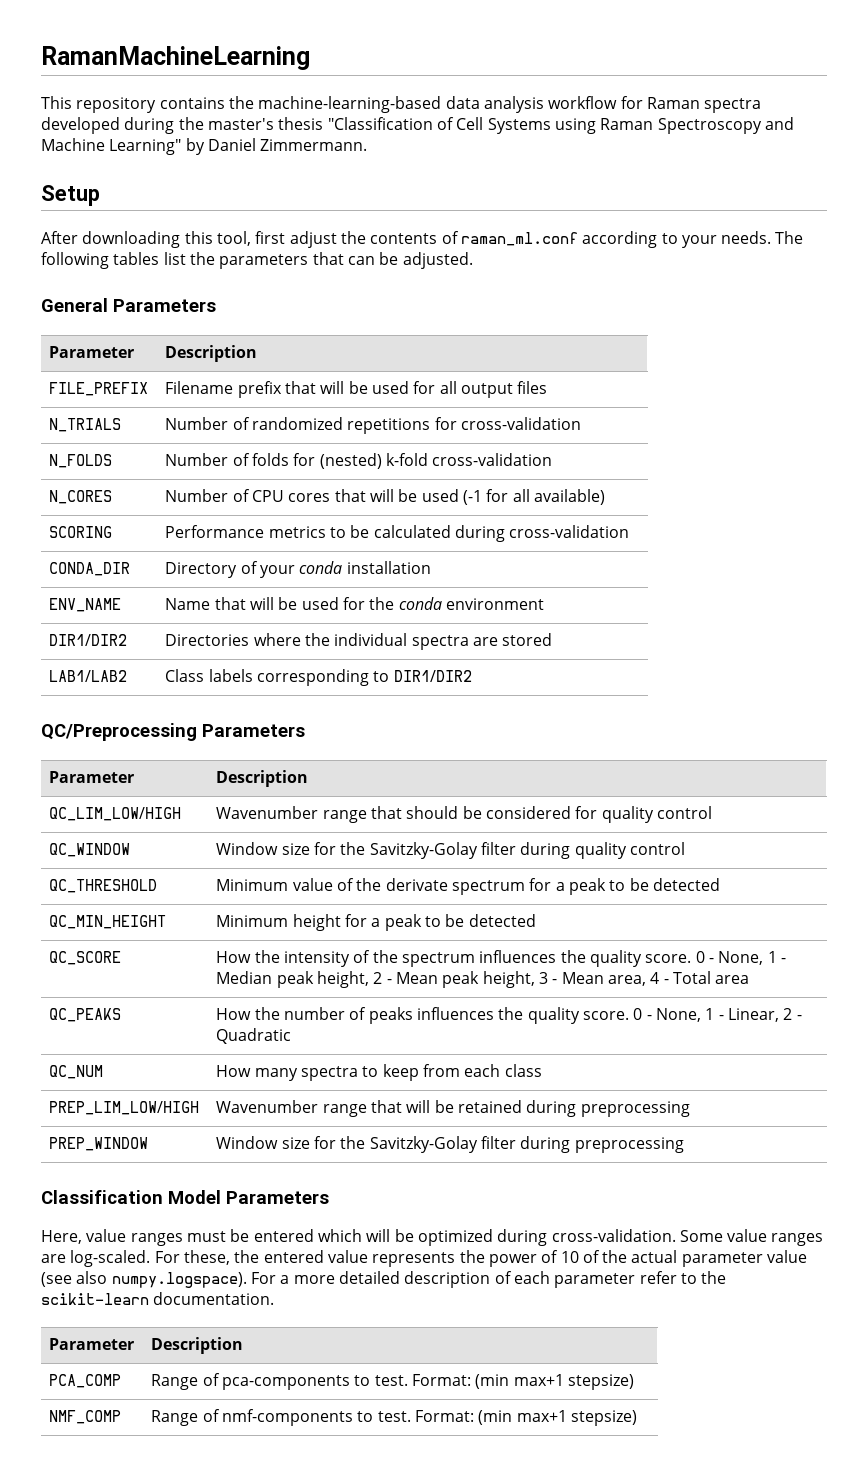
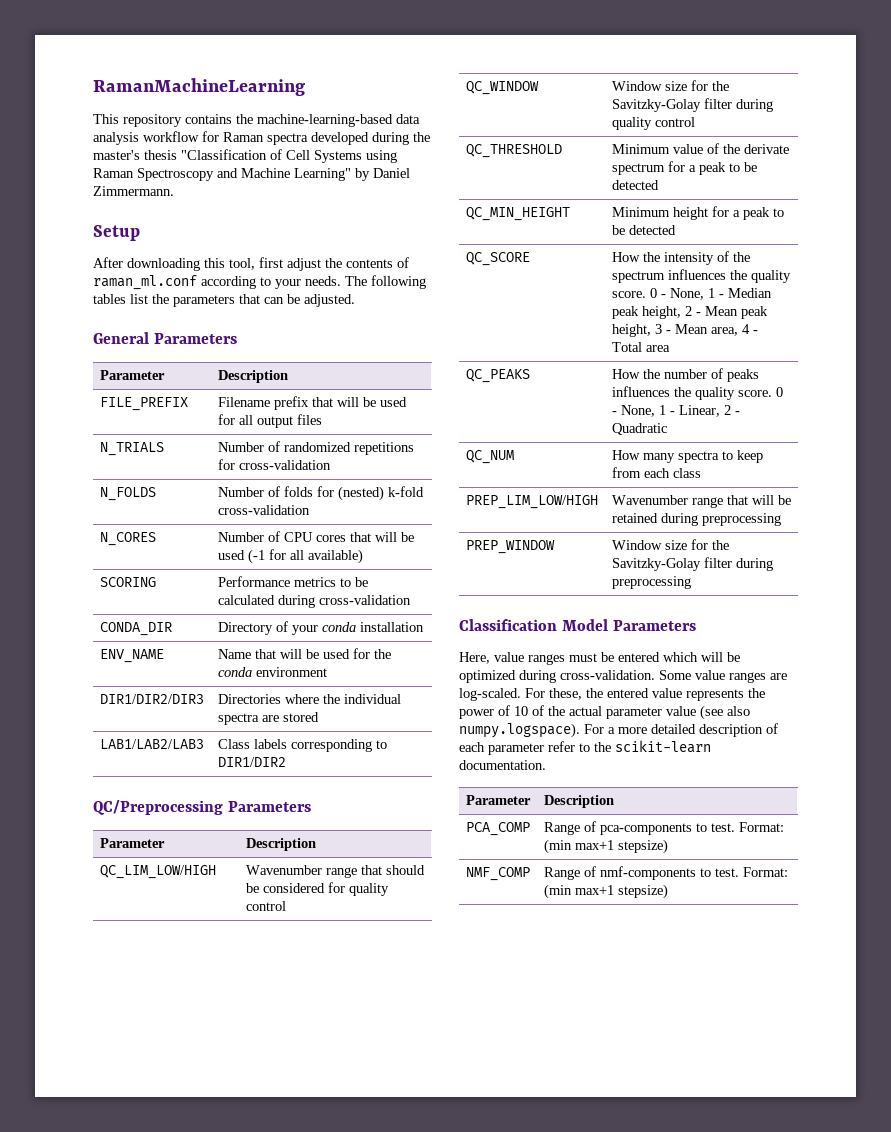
- DIR1/DIR2 | Directories where the individual spectra are stored
+ DIR1/DIR2/DIR3 | Directories where the individual spectra are stored
- LAB1/LAB2 | Class labels corresponding to DIR1/DIR2
+ LAB1/LAB2/LAB3 | Class labels corresponding to DIR1/DIR2

